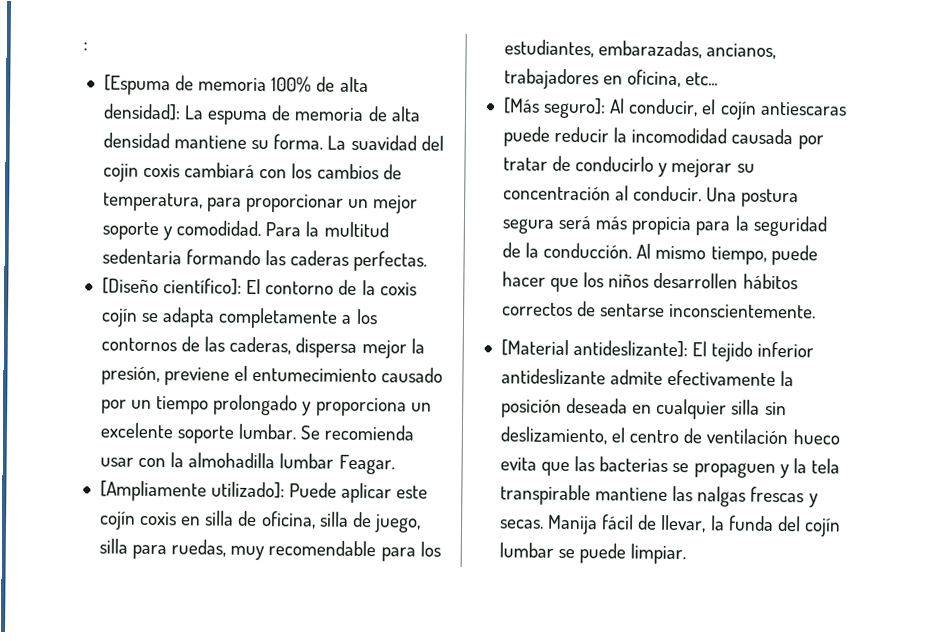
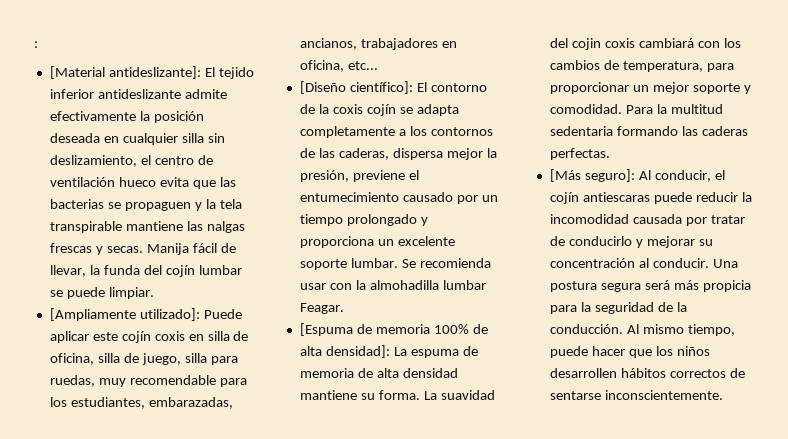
- [Espuma de memoria 100% de alta densidad]: La espuma de memoria de alta densidad mantiene su forma. La suavidad del cojin coxis cambiará con los cambios de temperatura, para proporcionar un mejor soporte y comodidad. Para la multitud sedentaria formando las caderas perfectas.
- [Diseño científico]: El contorno de la coxis cojín se adapta completamente a los contornos de las caderas, dispersa mejor la presión, previene el entumecimiento causado por un tiempo prolongado y proporciona un excelente soporte lumbar. Se recomienda usar con la almohadilla lumbar Feagar.
- [Ampliamente utilizado]: Puede aplicar este cojín coxis en silla de oficina, silla de juego, silla para ruedas, muy recomendable para los estudiantes, embarazadas, ancianos, trabajadores en oficina, etc...
- [Más seguro]: Al conducir, el cojín antiescaras puede reducir la incomodidad causada por tratar de conducirlo y mejorar su concentración al conducir. Una postura segura será más propicia para la seguridad de la conducción. Al mismo tiempo, puede hacer que los niños desarrollen hábitos correctos de sentarse inconscientemente.
+ [Ampliamente utilizado]: Puede aplicar este cojín coxis en silla de oficina, silla de juego, silla para ruedas, muy recomendable para los estudiantes, embarazadas, ancianos, trabajadores en oficina, etc...
+ [Diseño científico]: El contorno de la coxis cojín se adapta completamente a los contornos de las caderas, dispersa mejor la presión, previene el entumecimiento causado por un tiempo prolongado y proporciona un excelente soporte lumbar. Se recomienda usar con la almohadilla lumbar Feagar.
+ [Espuma de memoria 100% de alta densidad]: La espuma de memoria de alta densidad mantiene su forma. La suavidad del cojin coxis cambiará con los cambios de temperatura, para proporcionar un mejor soporte y comodidad. Para la multitud sedentaria formando las caderas perfectas.
+ [Más seguro]: Al conducir, el cojín antiescaras puede reducir la incomodidad causada por tratar de conducirlo y mejorar su concentración al conducir. Una postura segura será más propicia para la seguridad de la conducción. Al mismo tiempo, puede hacer que los niños desarrollen hábitos correctos de sentarse inconscientemente.

